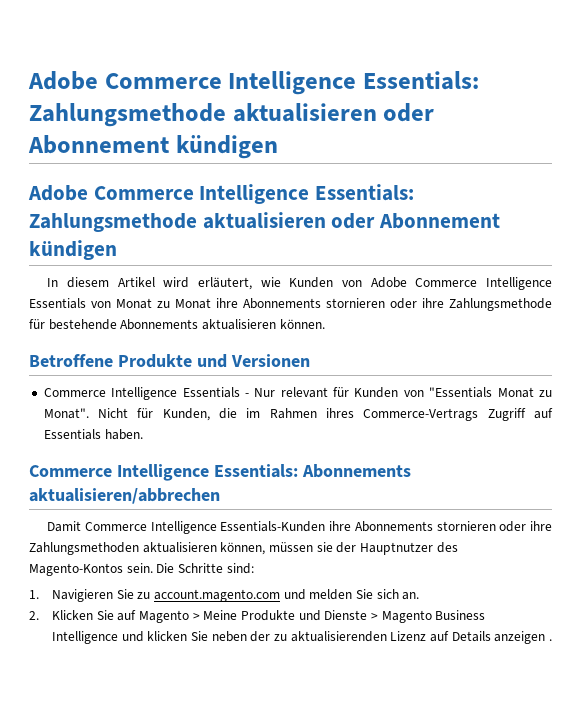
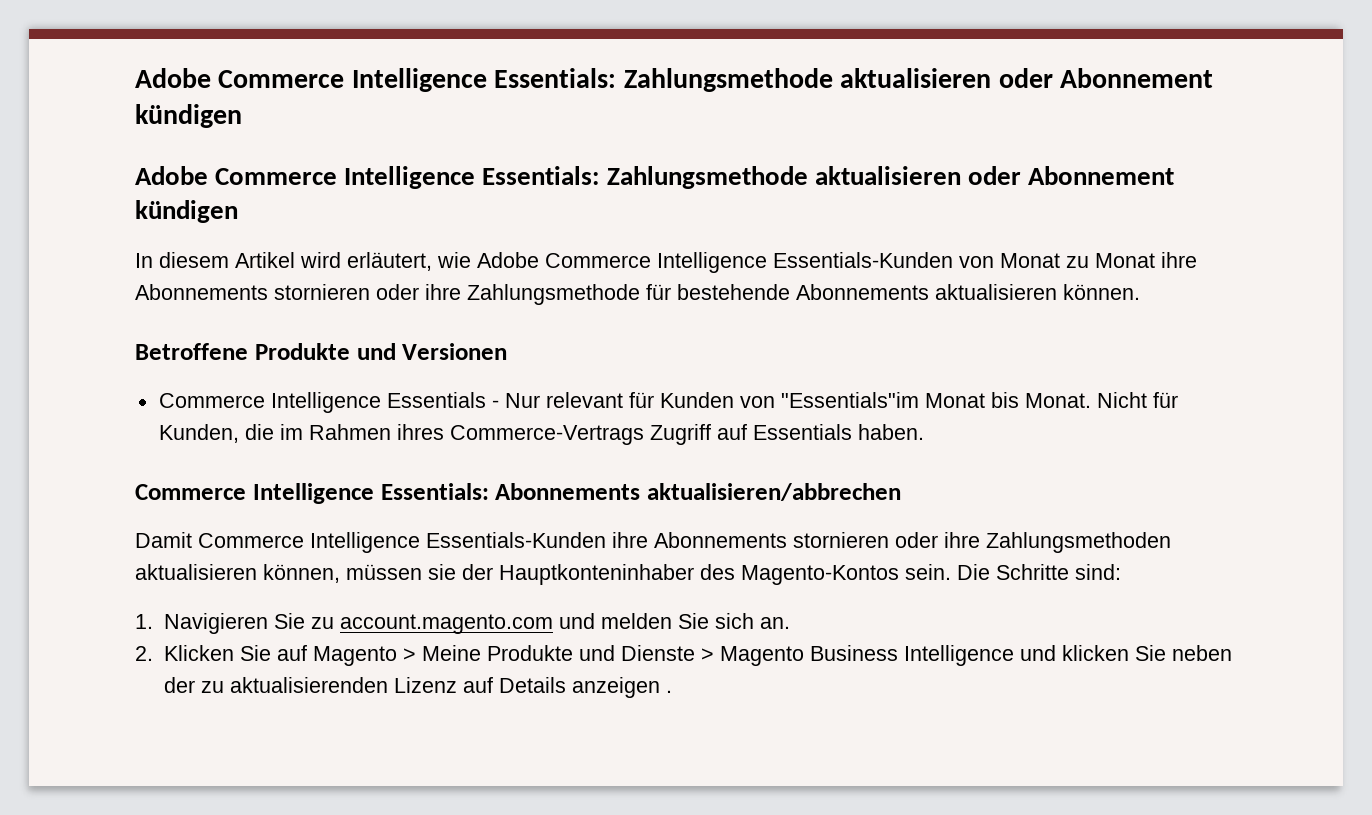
- In diesem Artikel wird erläutert, wie Kunden von Adobe Commerce Intelligence Essentials von Monat zu Monat ihre Abonnements stornieren oder ihre Zahlungsmethode für bestehende Abonnements aktualisieren können.
+ In diesem Artikel wird erläutert, wie Adobe Commerce Intelligence Essentials-Kunden von Monat zu Monat ihre Abonnements stornieren oder ihre Zahlungsmethode für bestehende Abonnements aktualisieren können.
- Commerce Intelligence Essentials - Nur relevant für Kunden von "Essentials Monat zu Monat".
+ Commerce Intelligence Essentials - Nur relevant für Kunden von "Essentials"im Monat bis Monat.
- Damit Commerce Intelligence Essentials-Kunden ihre Abonnements stornieren oder ihre Zahlungsmethoden aktualisieren können, müssen sie der Hauptnutzer des Magento-Kontos sein.
+ Damit Commerce Intelligence Essentials-Kunden ihre Abonnements stornieren oder ihre Zahlungsmethoden aktualisieren können, müssen sie der Hauptkonteninhaber des Magento-Kontos sein.

